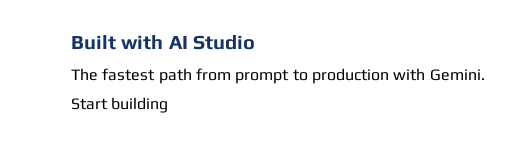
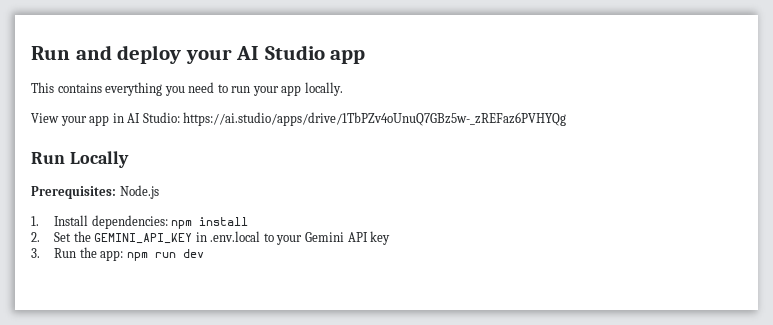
- Built with AI Studio
- The fastest path from prompt to production with Gemini.
- Start building
+ Run and deploy your AI Studio app
+ This contains everything you need to run your app locally.
+ View your app in AI Studio: https://ai.studio/apps/drive/1TbPZv4oUnuQ7GBz5w-_zREFaz6PVHYQg
+ Run Locally
+ Prerequisites: Node.js
+ 1. Install dependencies: npm install
+ 2. Set the GEMINI_API_KEY in .env.local to your Gemini API key
+ 3. Run the app: npm run dev

